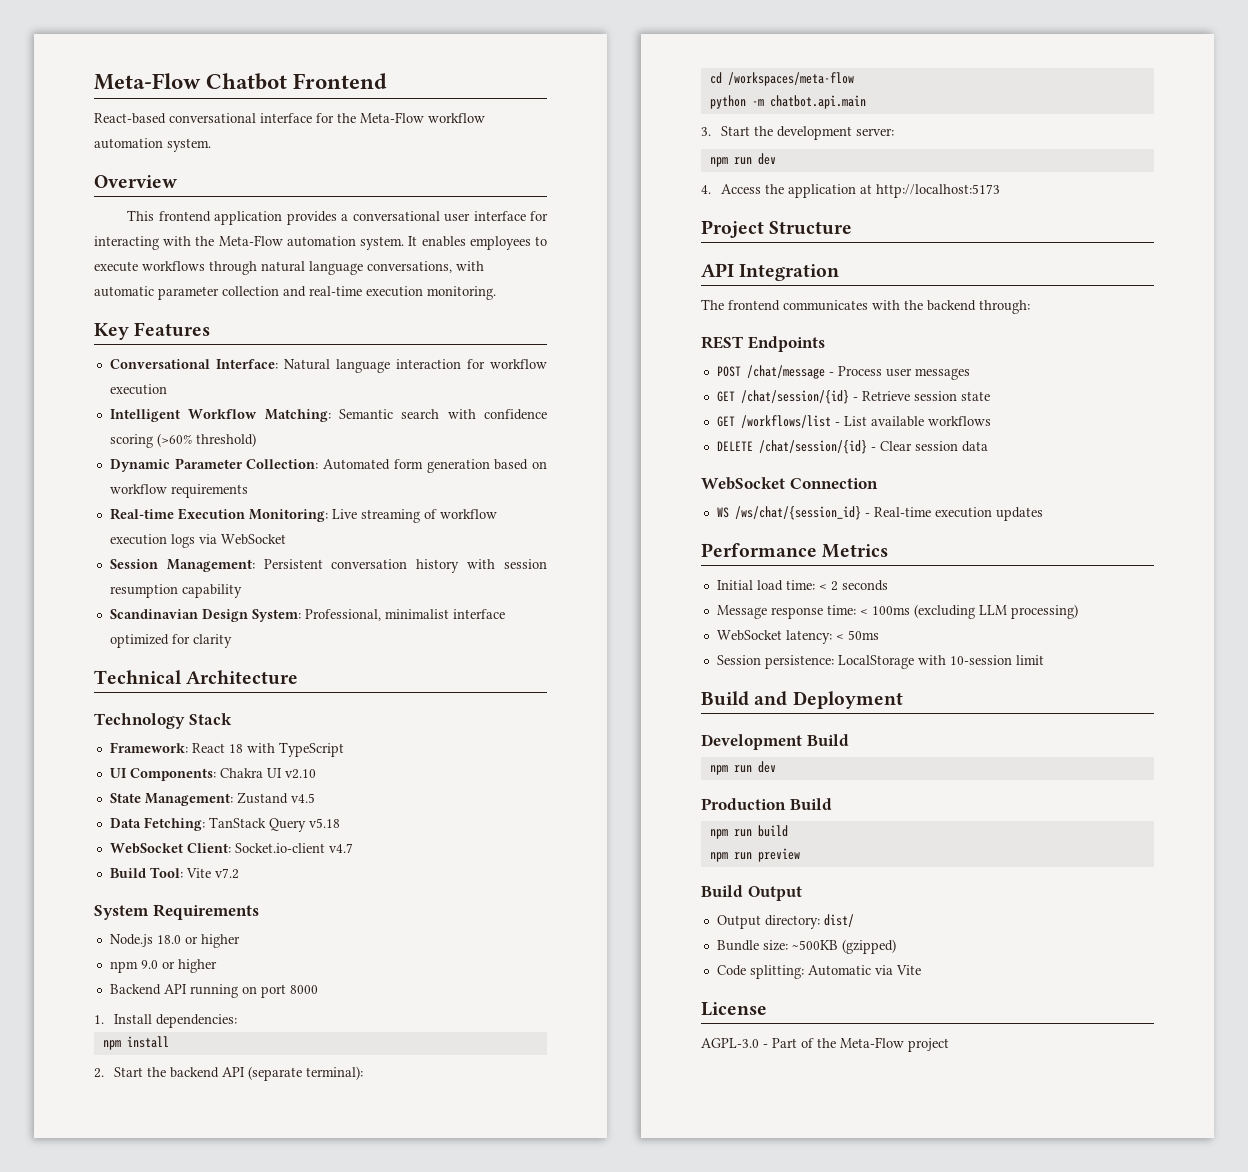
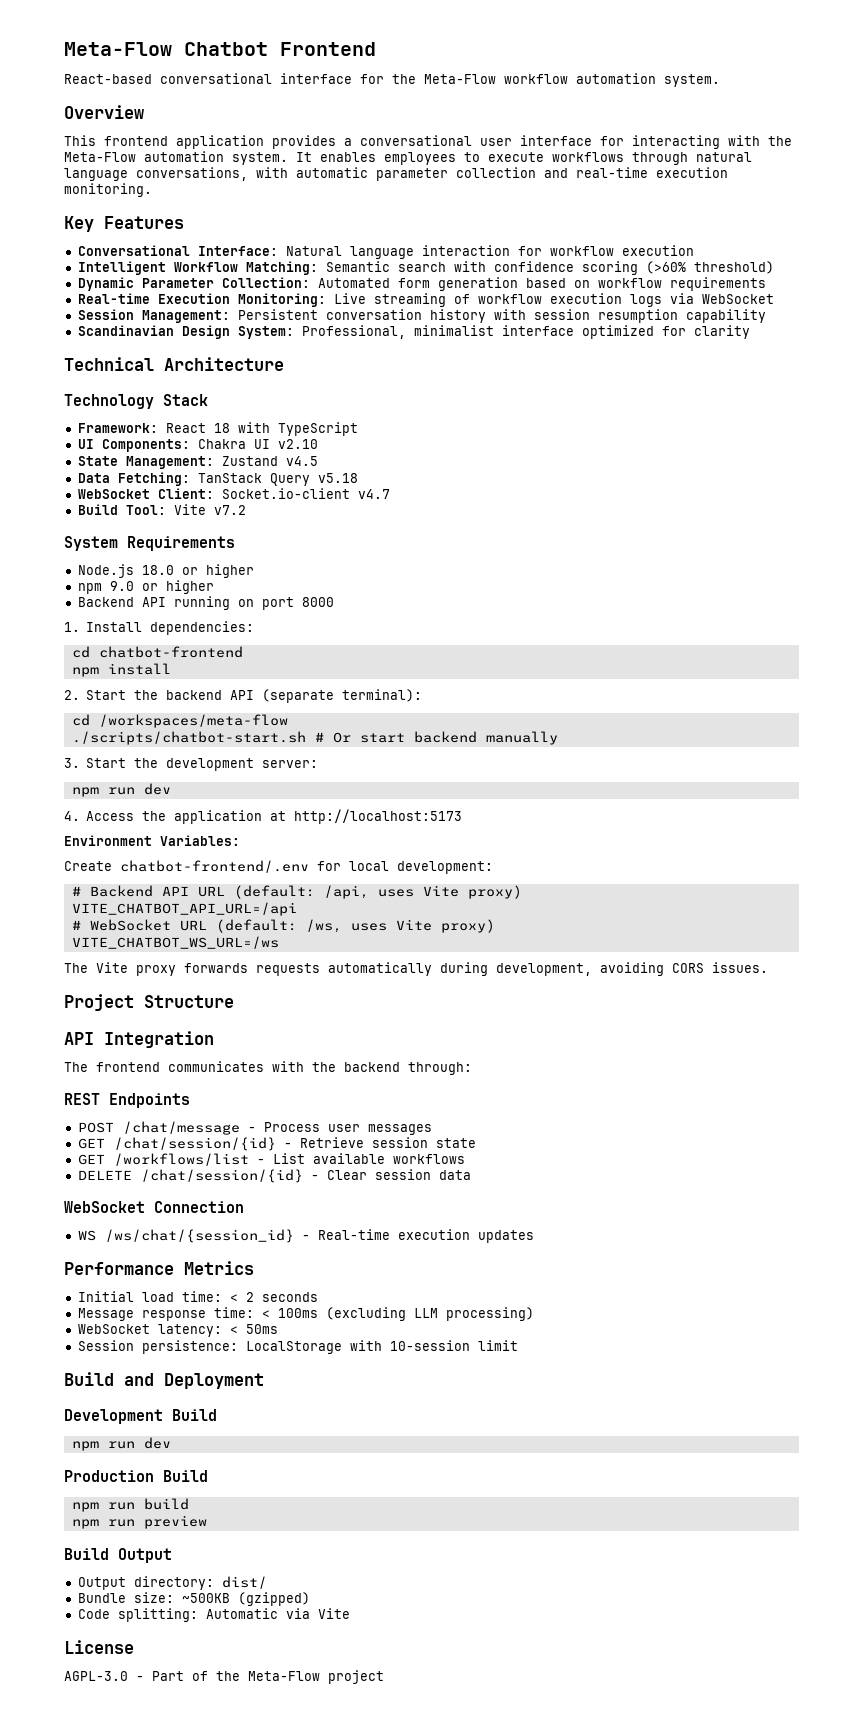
+ cd chatbot-frontend
- python -m chatbot.api.main
+ ./scripts/chatbot-start.sh # Or start backend manually
+ Environment Variables:
+ Create chatbot-frontend/.env for local development:
+ # Backend API URL (default: /api, uses Vite proxy)
+ VITE_CHATBOT_API_URL=/api
+ # WebSocket URL (default: /ws, uses Vite proxy)
+ VITE_CHATBOT_WS_URL=/ws
+ The Vite proxy forwards requests automatically during development, avoiding CORS issues.

